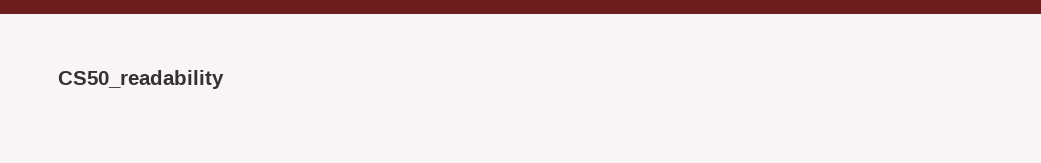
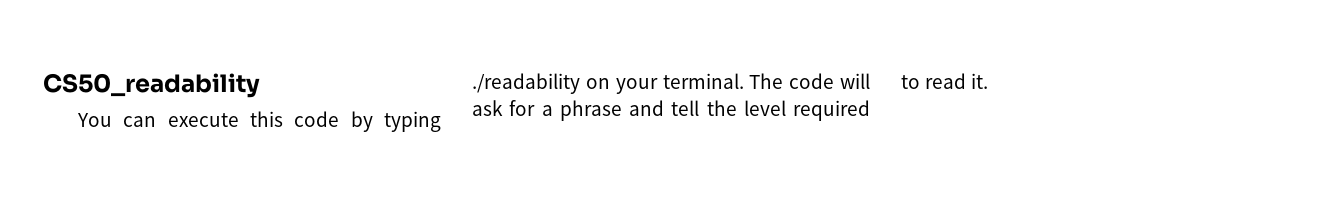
+ You can execute this code by typing ./readability on your terminal. The code will ask for a phrase and tell the level required to read it.

